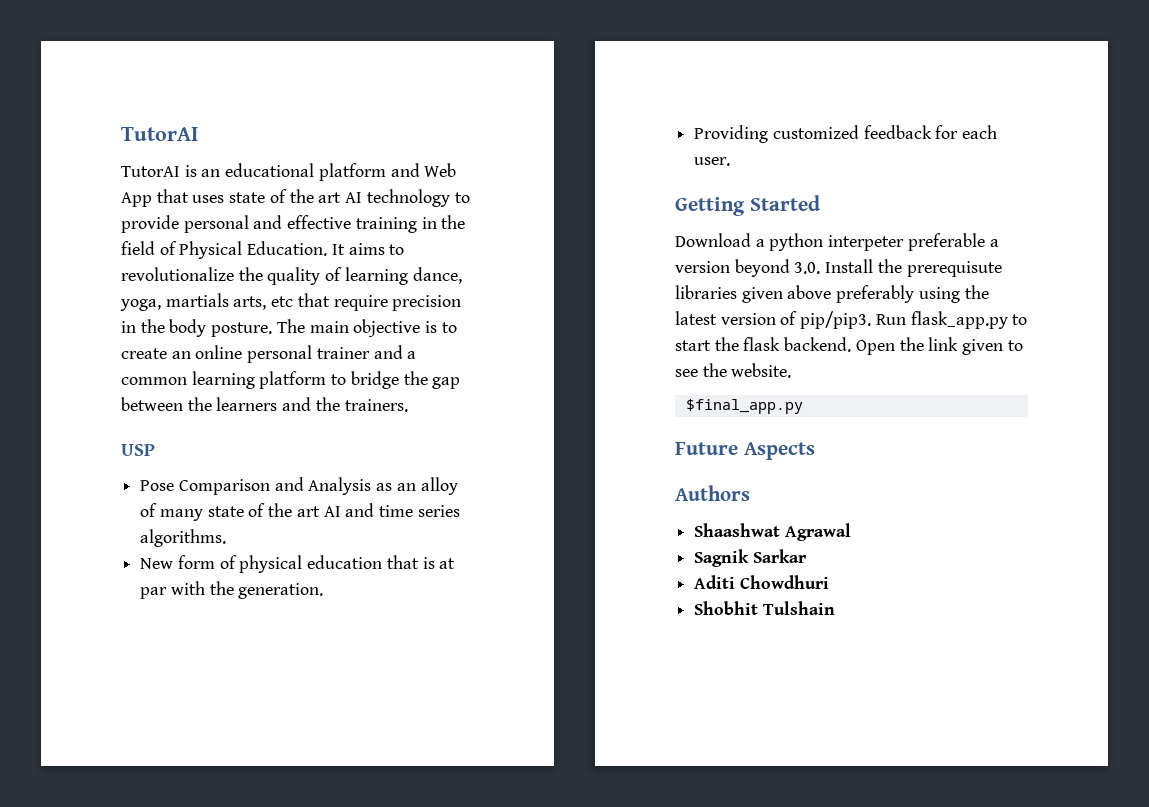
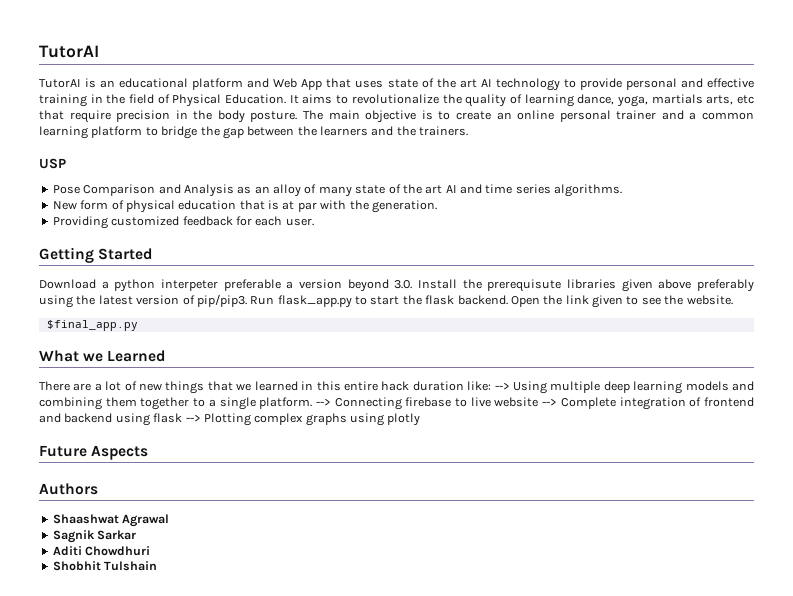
+ What we Learned
+ There are a lot of new things that we learned in this entire hack duration like: --> Using multiple deep learning models and combining them together to a single platform. --> Connecting firebase to live website --> Complete integration of frontend and backend using flask --> Plotting complex graphs using plotly

